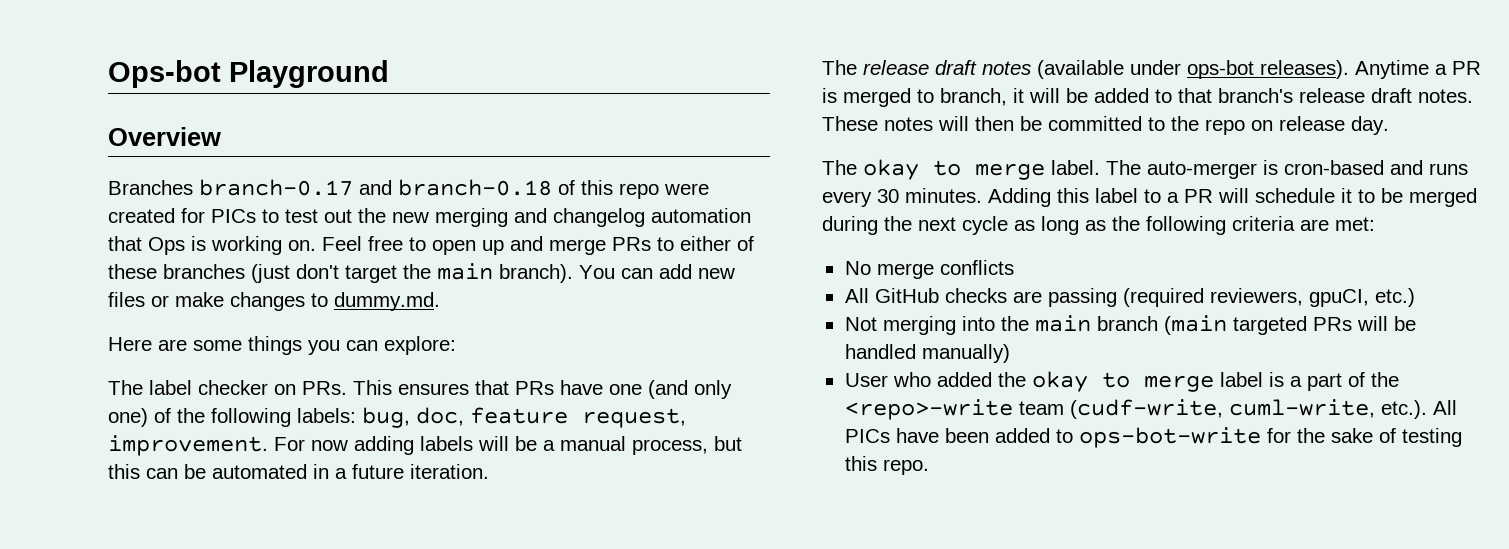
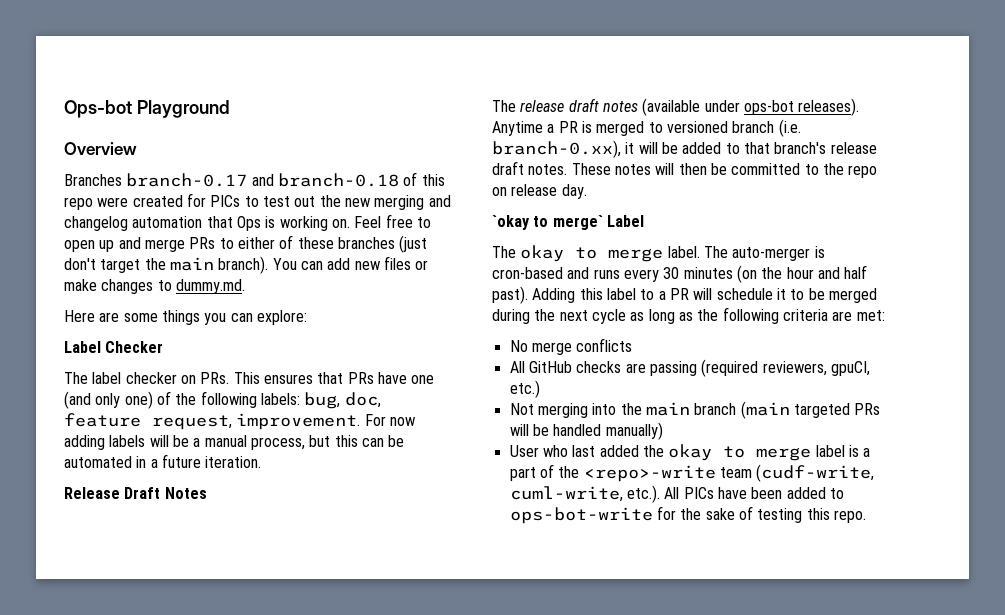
+ Label Checker
+ Release Draft Notes
- Anytime a PR is merged to branch, it will be added to that branch's release draft notes.
+ Anytime a PR is merged to versioned branch (i.e. branch-0.xx), it will be added to that branch's release draft notes.
+ `okay to merge` Label
- The auto-merger is cron-based and runs every 30 minutes.
+ The auto-merger is cron-based and runs every 30 minutes (on the hour and half past).
- User who added the okay to merge label is a part of the <repo>-write team (cudf-write, cuml-write, etc.). All PICs have been added to ops-bot-write for the sake of testing this repo.
+ User who last added the okay to merge label is a part of the <repo>-write team (cudf-write, cuml-write, etc.). All PICs have been added to ops-bot-write for the sake of testing this repo.

